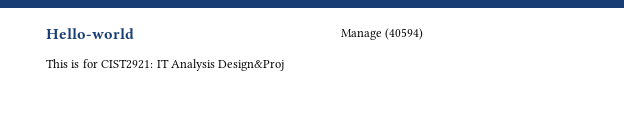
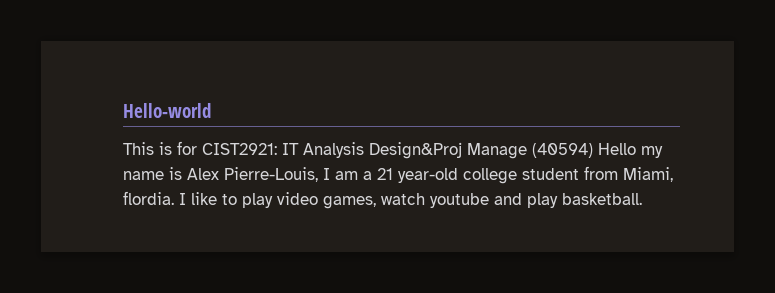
- This is for CIST2921: IT Analysis Design&Proj Manage (40594)
+ This is for CIST2921: IT Analysis Design&Proj Manage (40594) Hello my name is Alex Pierre-Louis, I am a 21 year-old college student from Miami, flordia. I like to play video games, watch youtube and play basketball.

